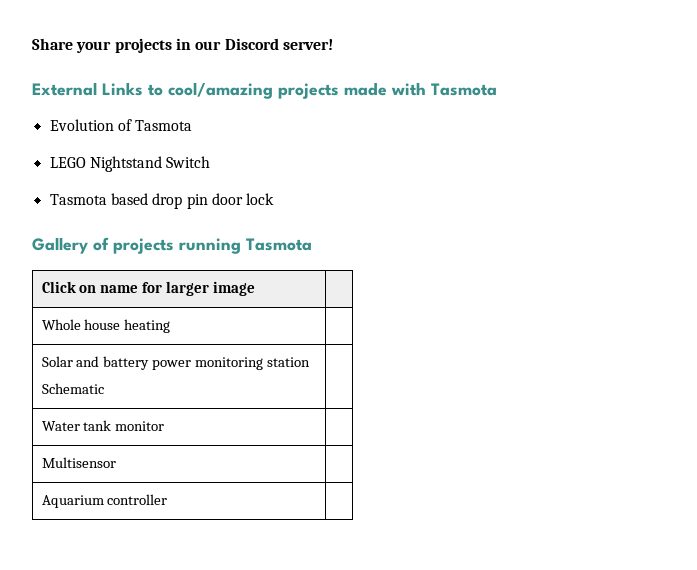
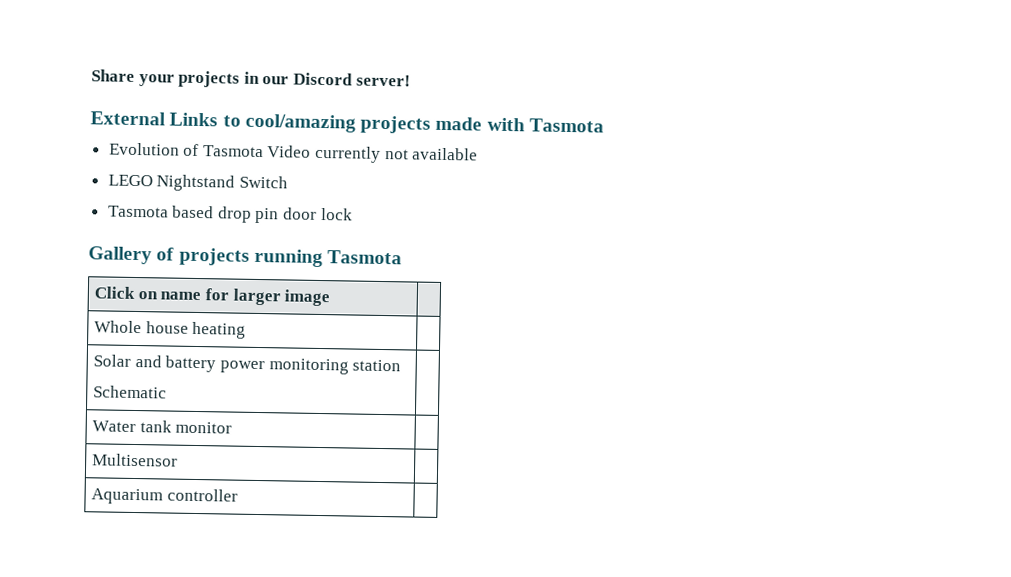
- Evolution of Tasmota
+ Evolution of Tasmota Video currently not available

